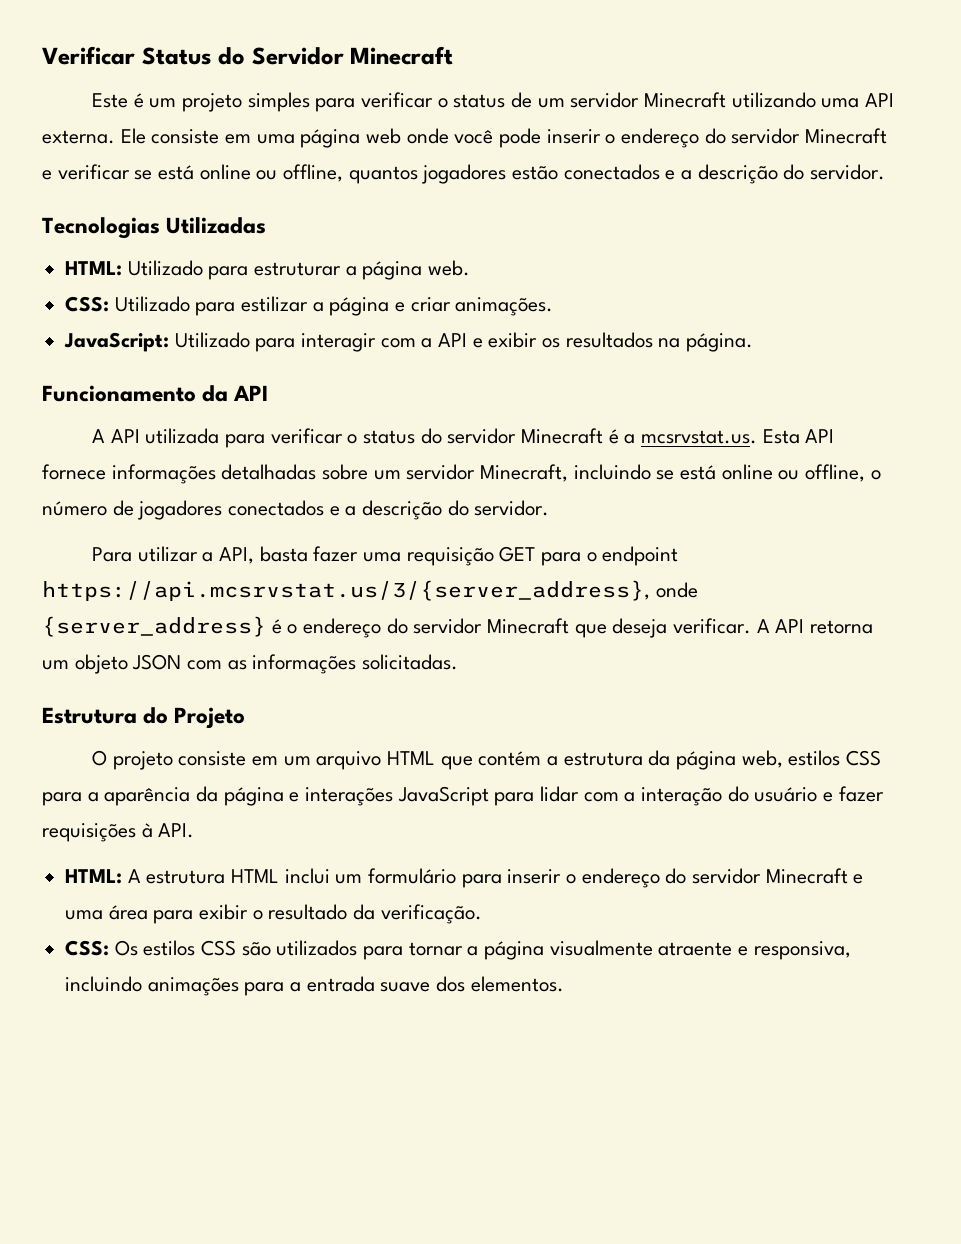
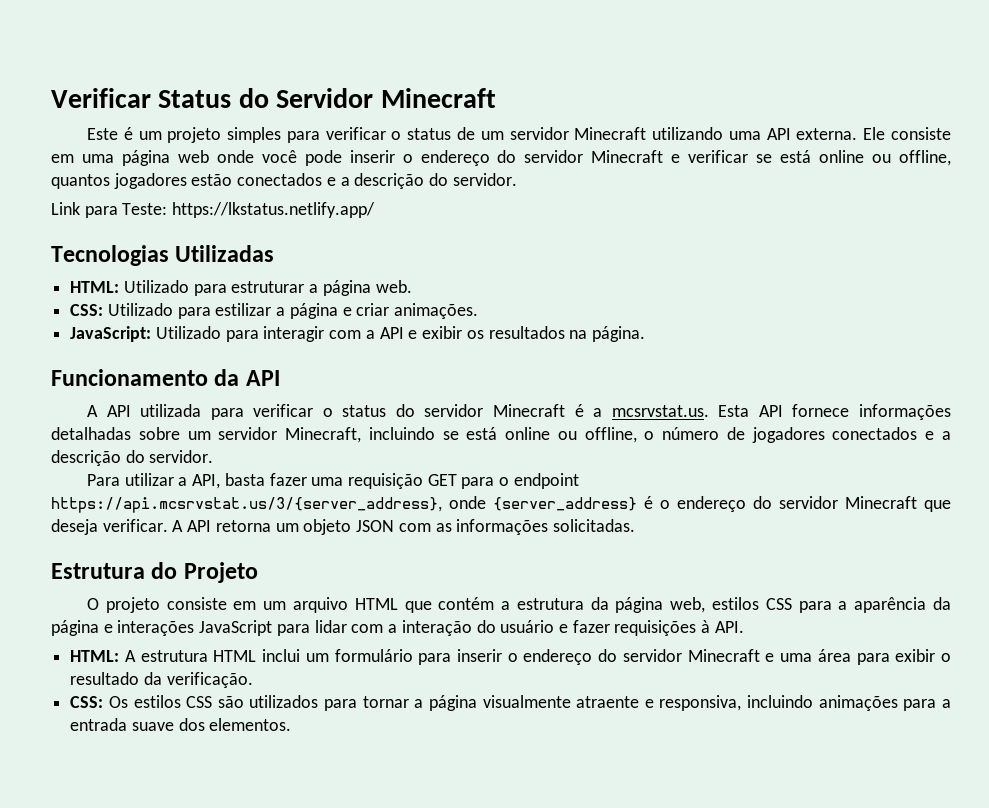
+ Link para Teste: https://lkstatus.netlify.app/

